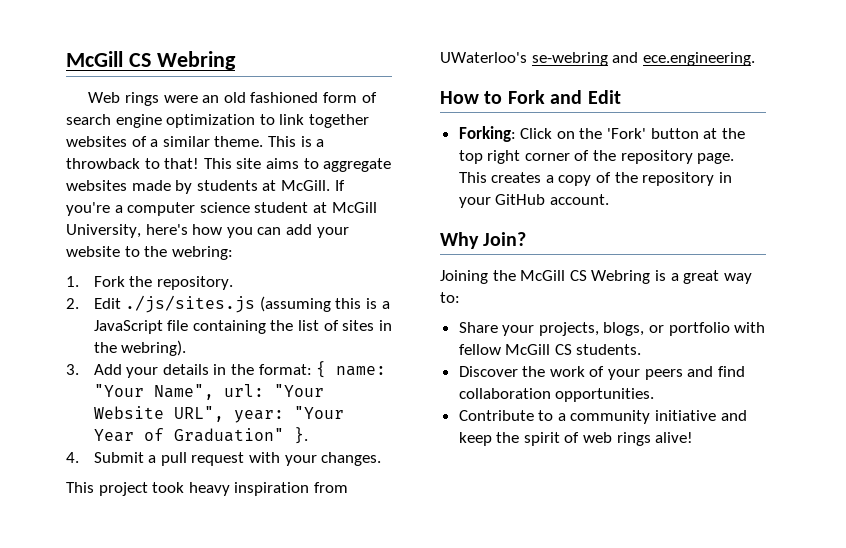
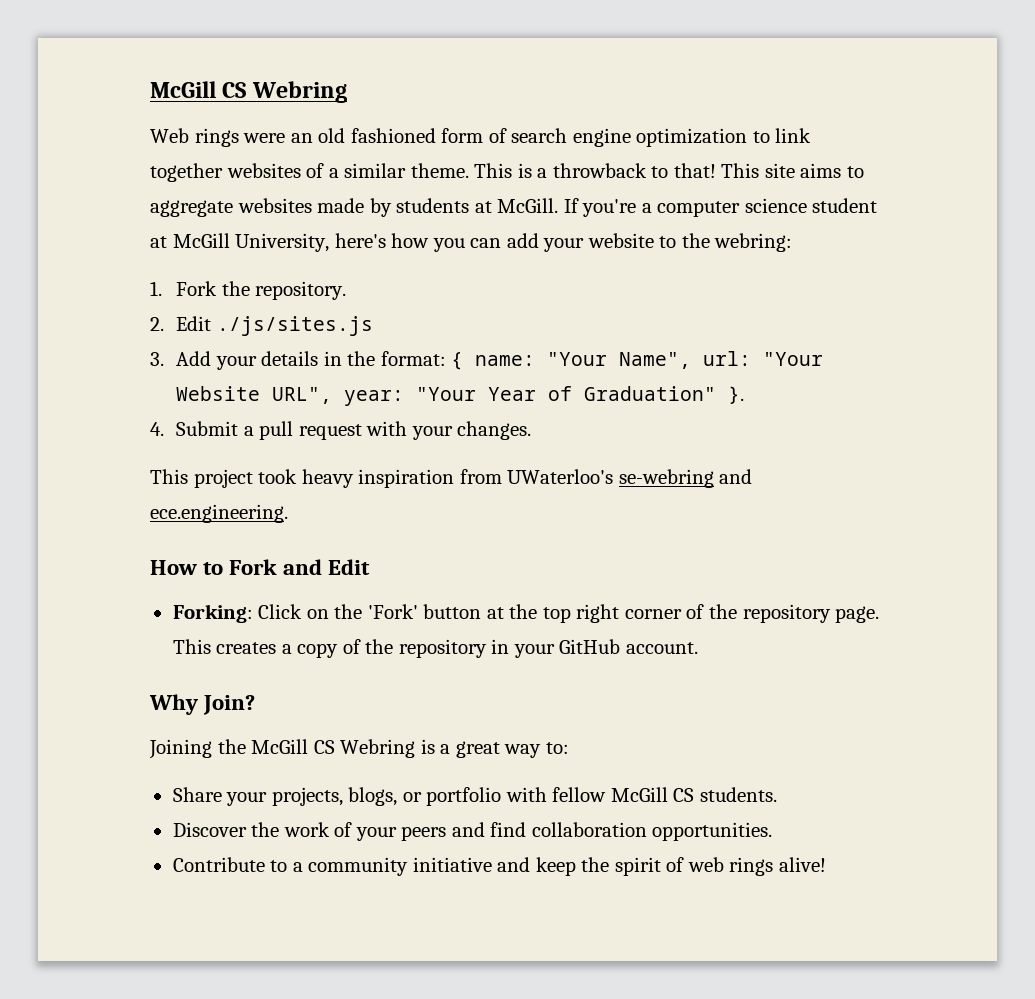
- 2. Edit ./js/sites.js (assuming this is a JavaScript file containing the list of sites in the webring).
+ 2. Edit ./js/sites.js

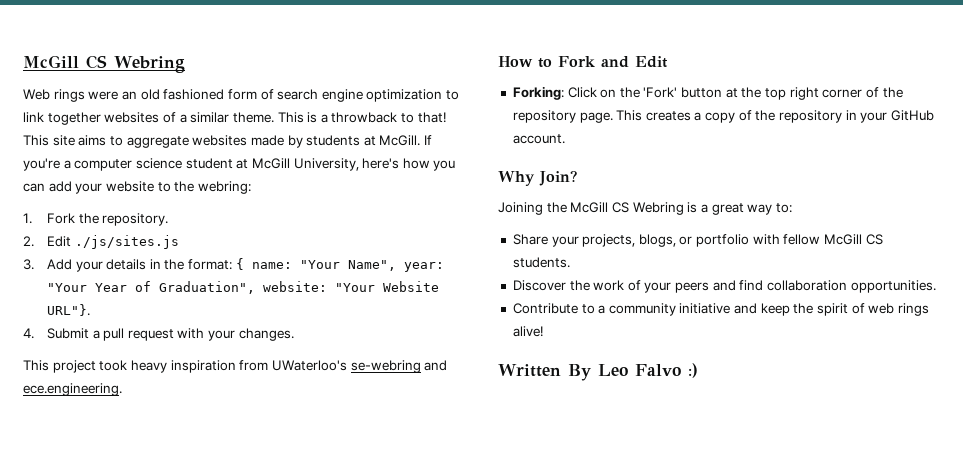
- 3. Add your details in the format: { name: "Your Name", url: "Your Website URL", year: "Your Year of Graduation" }.
+ 3. Add your details in the format: { name: "Your Name", year: "Your Year of Graduation", website: "Your Website URL"}.
+ Written By Leo Falvo :)

